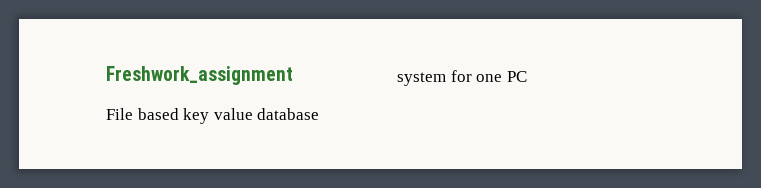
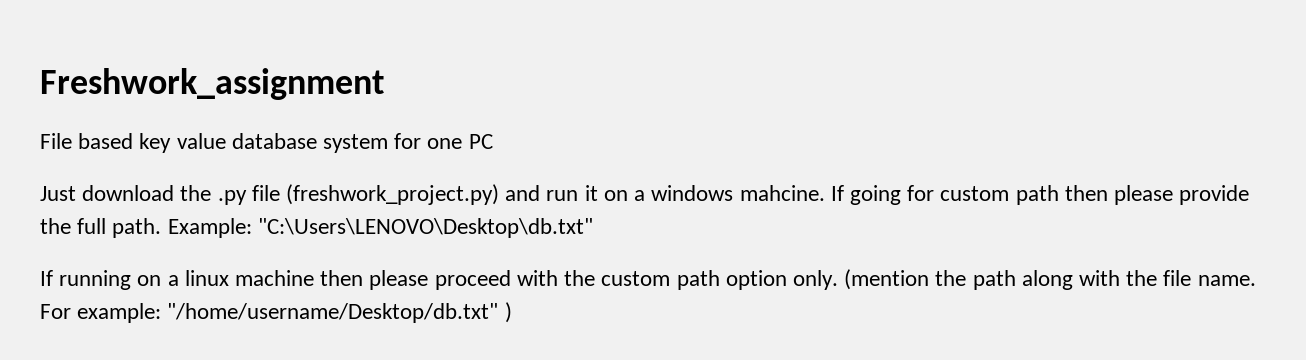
+ Just download the .py file (freshwork_project.py) and run it on a windows mahcine. If going for custom path then please provide the full path. Example: "C:\Users\LENOVO\Desktop\db.txt"
+ If running on a linux machine then please proceed with the custom path option only. (mention the path along with the file name. For example: "/home/username/Desktop/db.txt" )

